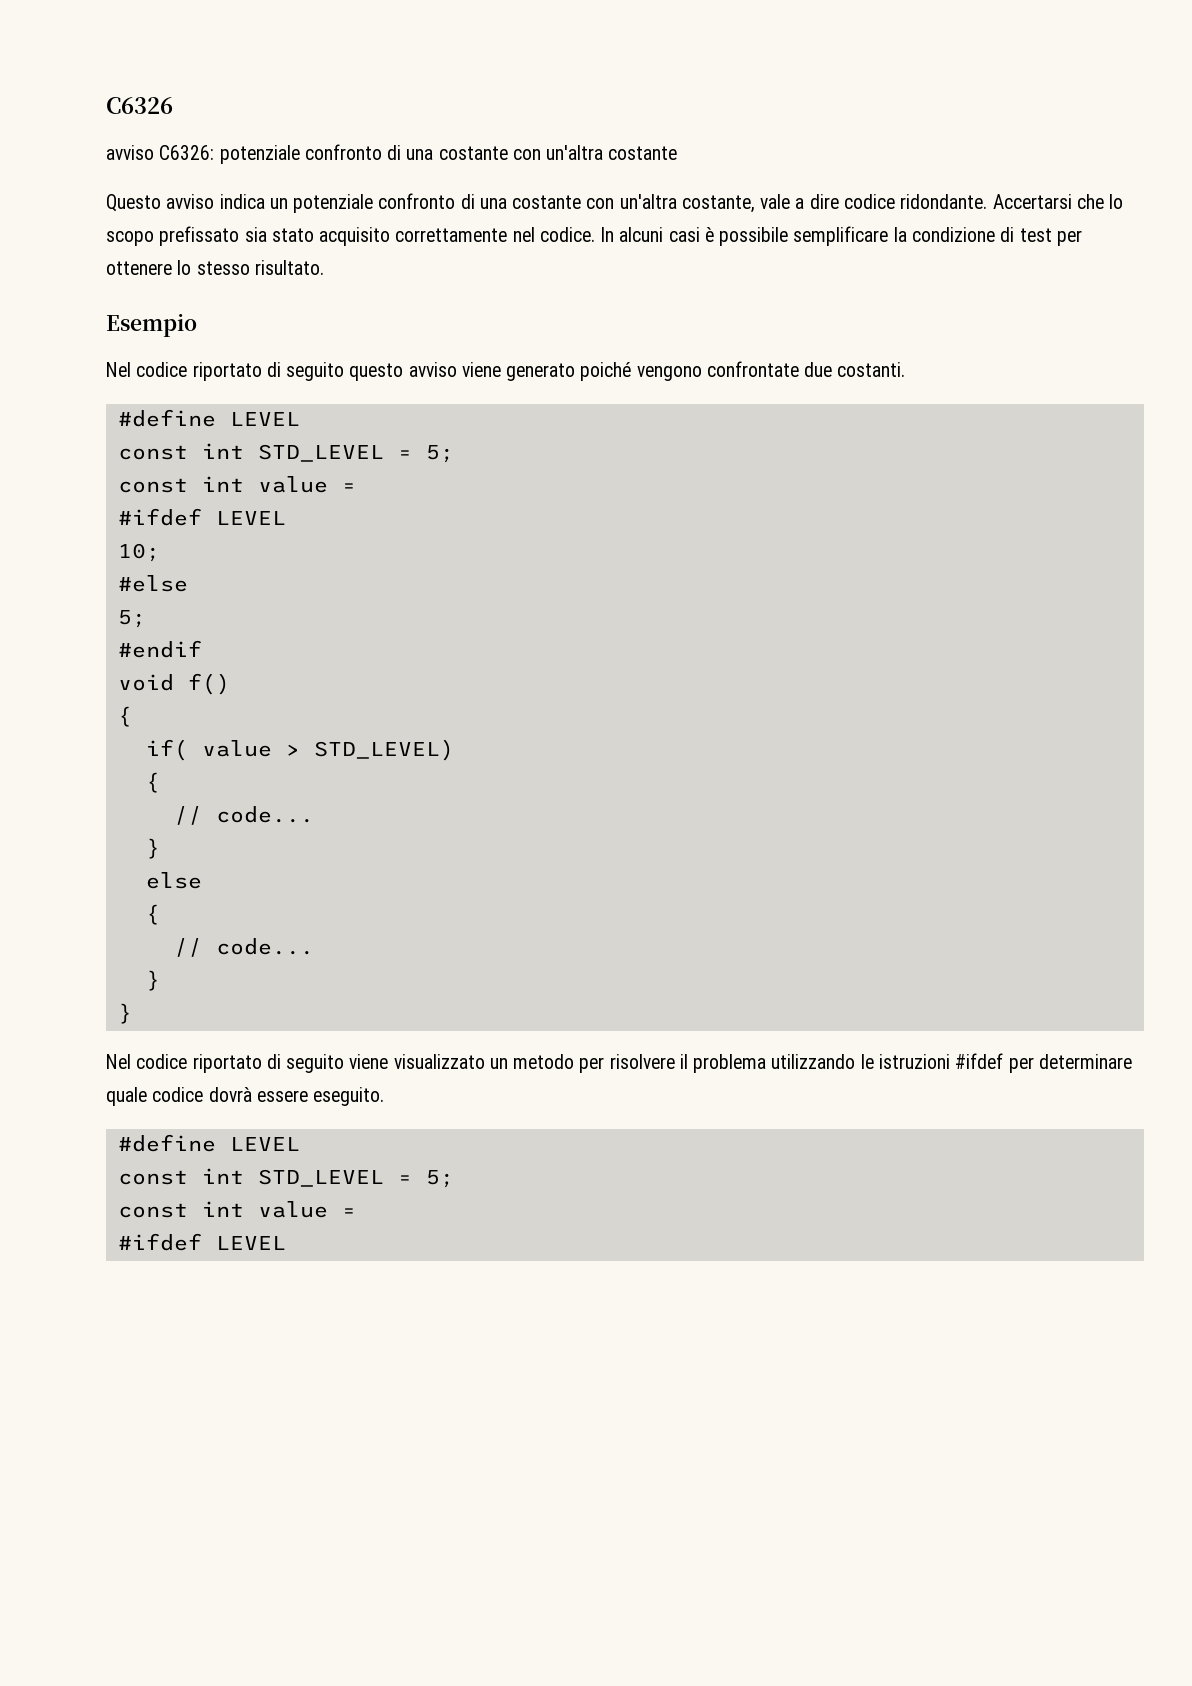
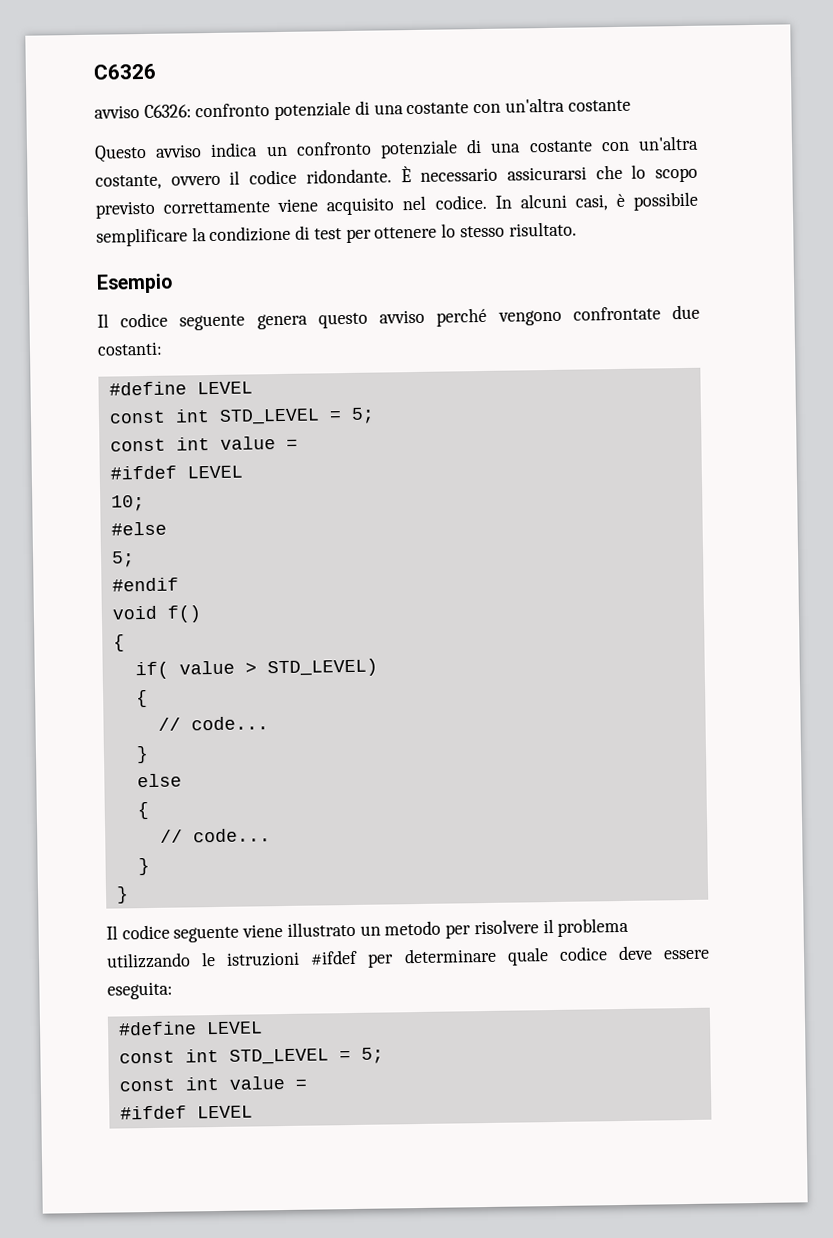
- avviso C6326: potenziale confronto di una costante con un'altra costante
+ avviso C6326: confronto potenziale di una costante con un'altra costante
- Questo avviso indica un potenziale confronto di una costante con un'altra costante, vale a dire codice ridondante. Accertarsi che lo scopo prefissato sia stato acquisito correttamente nel codice.
+ Questo avviso indica un confronto potenziale di una costante con un'altra costante, ovvero il codice ridondante. È necessario assicurarsi che lo scopo previsto correttamente viene acquisito nel codice.
- In alcuni casi è possibile semplificare la condizione di test per ottenere lo stesso risultato.
+ In alcuni casi, è possibile semplificare la condizione di test per ottenere lo stesso risultato.
- Nel codice riportato di seguito questo avviso viene generato poiché vengono confrontate due costanti.
+ Il codice seguente genera questo avviso perché vengono confrontate due costanti:
- Nel codice riportato di seguito viene visualizzato un metodo per risolvere il problema utilizzando le istruzioni #ifdef per determinare quale codice dovrà essere eseguito.
+ Il codice seguente viene illustrato un metodo per risolvere il problema utilizzando le istruzioni #ifdef per determinare quale codice deve essere eseguita:

